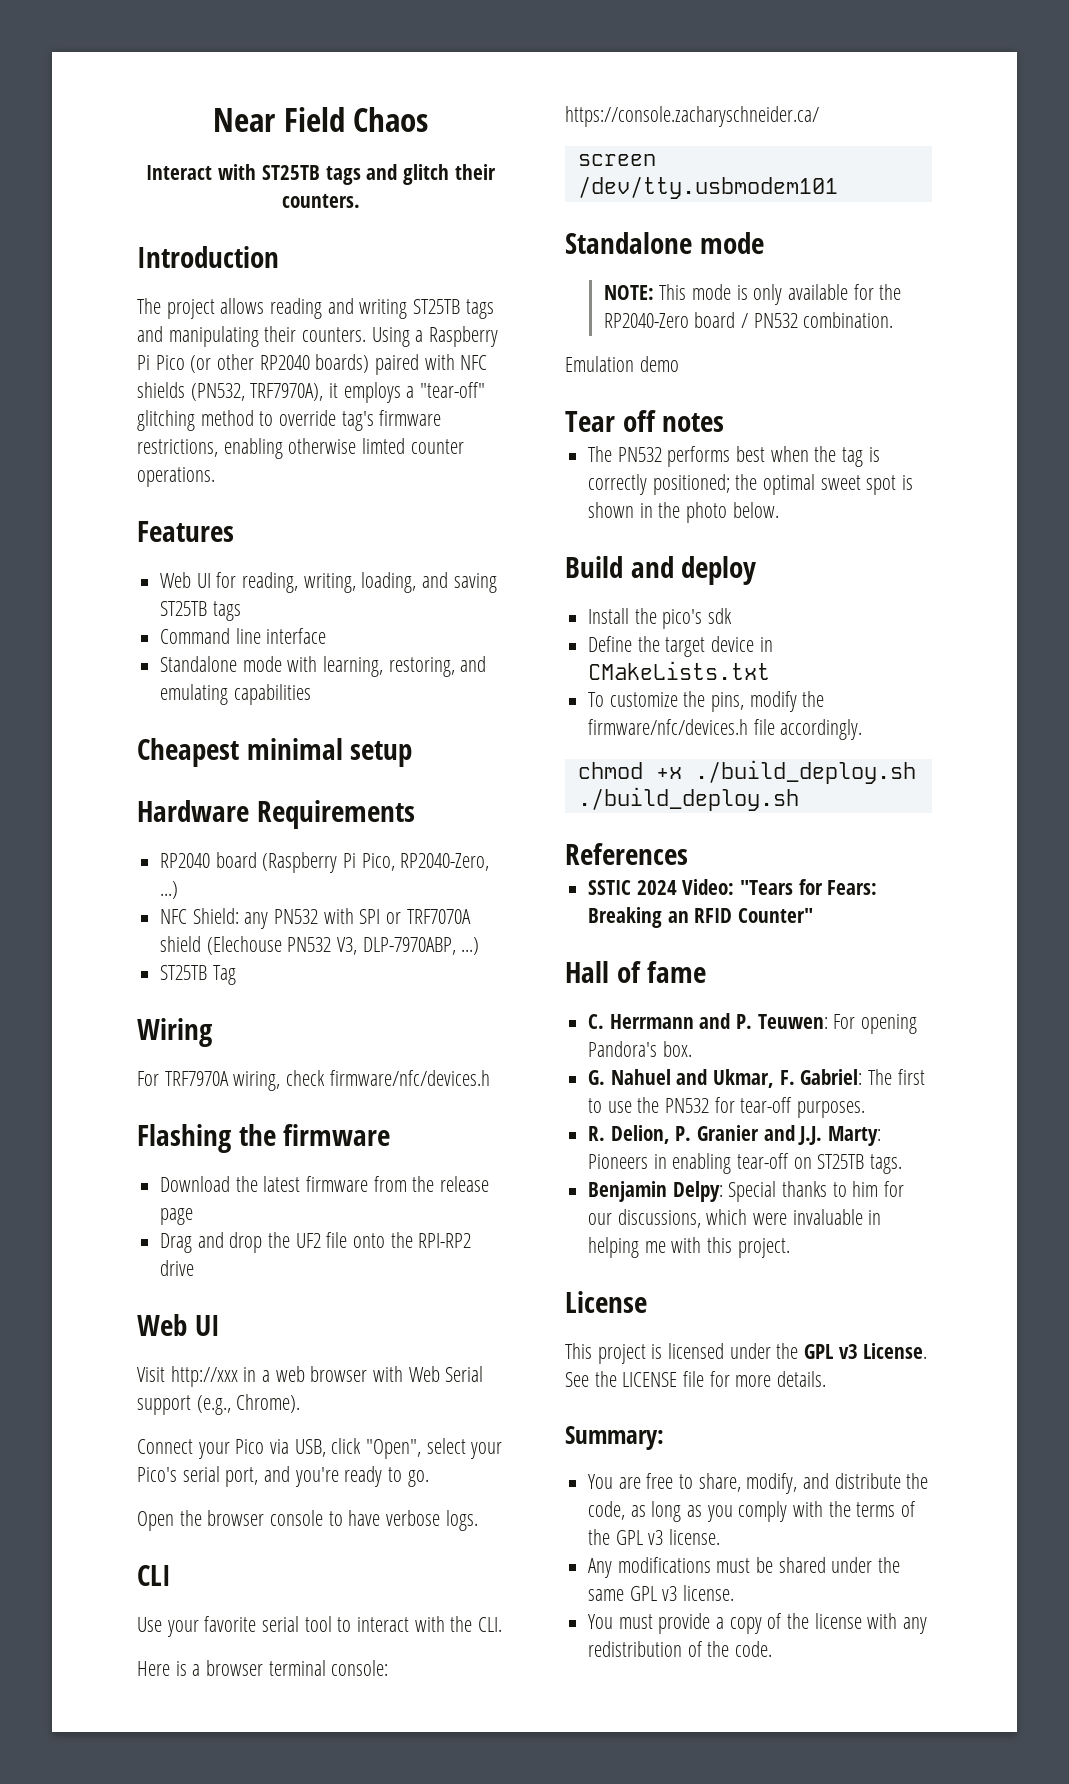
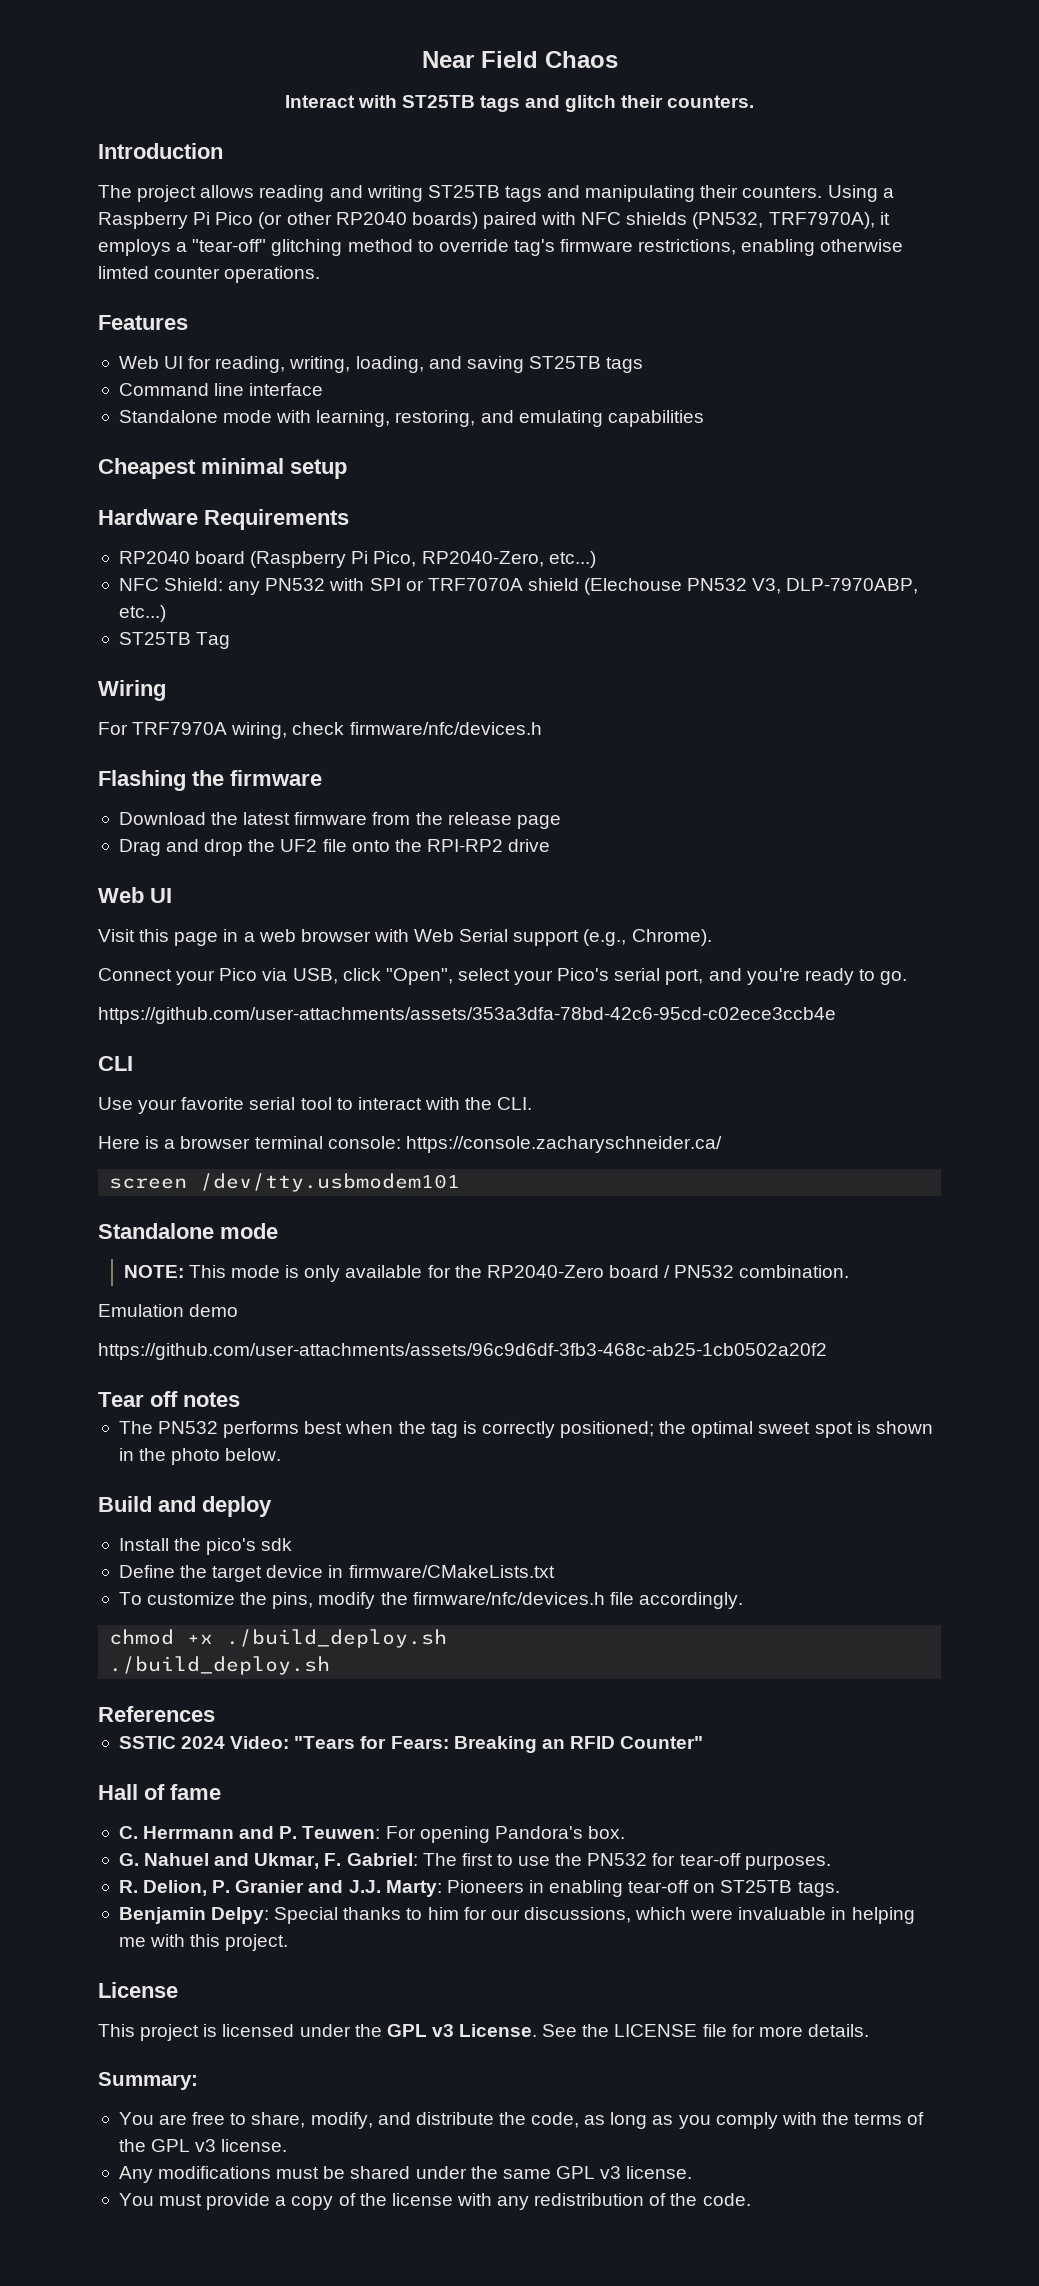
- RP2040 board (Raspberry Pi Pico, RP2040-Zero, ...)
+ RP2040 board (Raspberry Pi Pico, RP2040-Zero, etc...)
- NFC Shield: any PN532 with SPI or TRF7070A shield (Elechouse PN532 V3, DLP-7970ABP, ...)
+ NFC Shield: any PN532 with SPI or TRF7070A shield (Elechouse PN532 V3, DLP-7970ABP, etc...)
- Visit http://xxx in a web browser with Web Serial support (e.g., Chrome).
+ Visit this page in a web browser with Web Serial support (e.g., Chrome).
- Open the browser console to have verbose logs.
+ https://github.com/user-attachments/assets/353a3dfa-78bd-42c6-95cd-c02ece3ccb4e
+ https://github.com/user-attachments/assets/96c9d6df-3fb3-468c-ab25-1cb0502a20f2
- Define the target device in CMakeLists.txt
+ Define the target device in firmware/CMakeLists.txt

